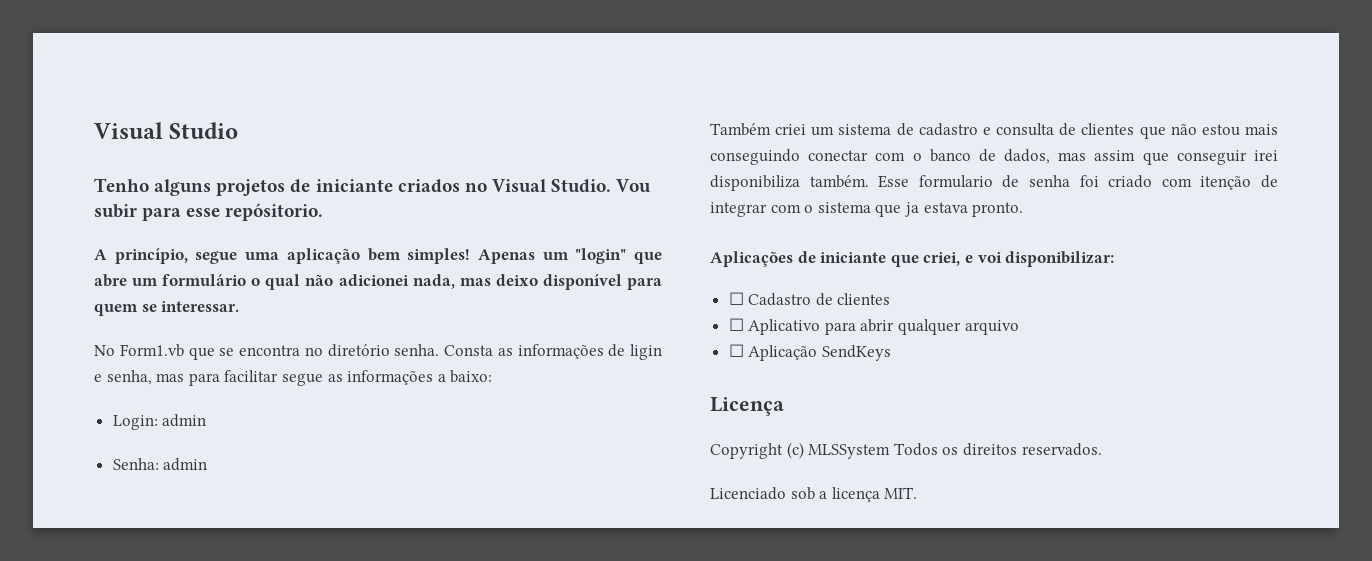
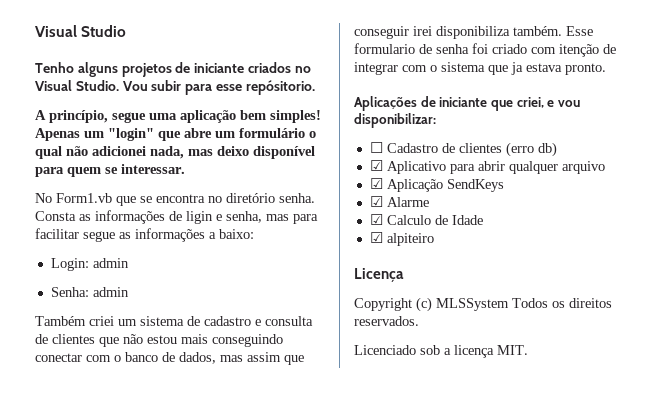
- Aplicações de iniciante que criei, e voi disponibilizar:
+ Aplicações de iniciante que criei, e vou disponibilizar:
- ☐ Cadastro de clientes
- ☐ Aplicativo para abrir qualquer arquivo
+ ☐ Cadastro de clientes (erro db)
+ ☑ Aplicativo para abrir qualquer arquivo
- ☐ Aplicação SendKeys
+ ☑ Aplicação SendKeys
+ ☑ Alarme
+ ☑ Calculo de Idade
+ ☑ alpiteiro

